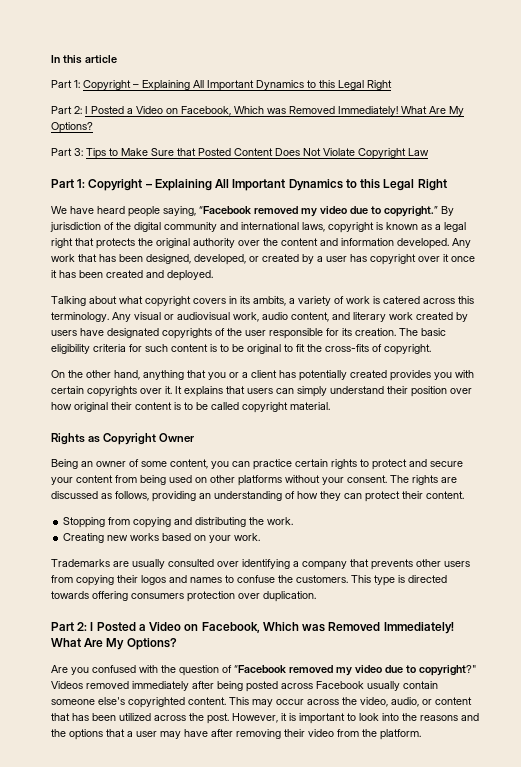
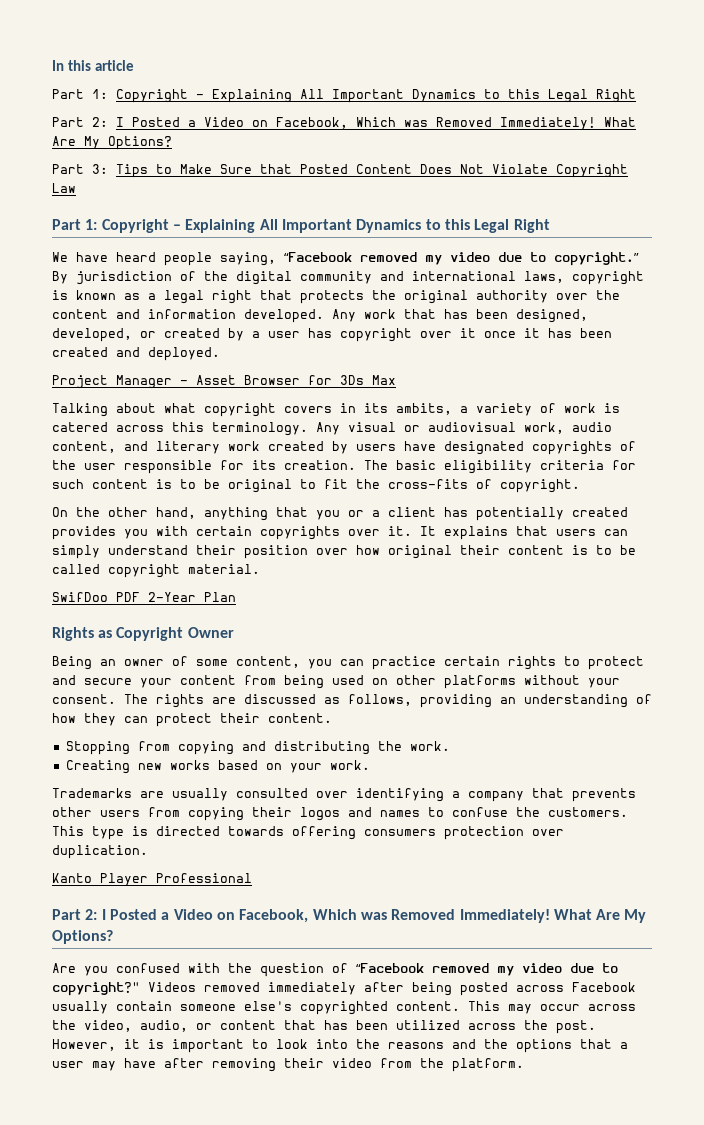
+ Project Manager - Asset Browser for 3Ds Max
+ SwifDoo PDF 2-Year Plan
+ Kanto Player Professional

